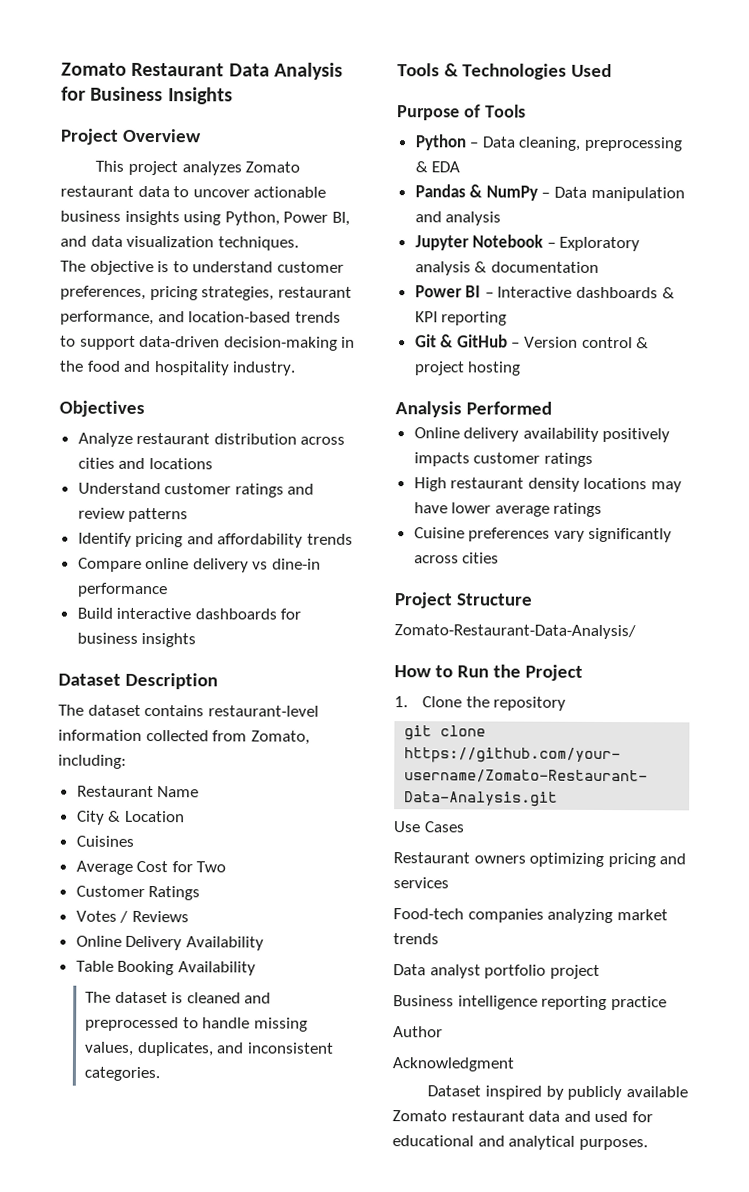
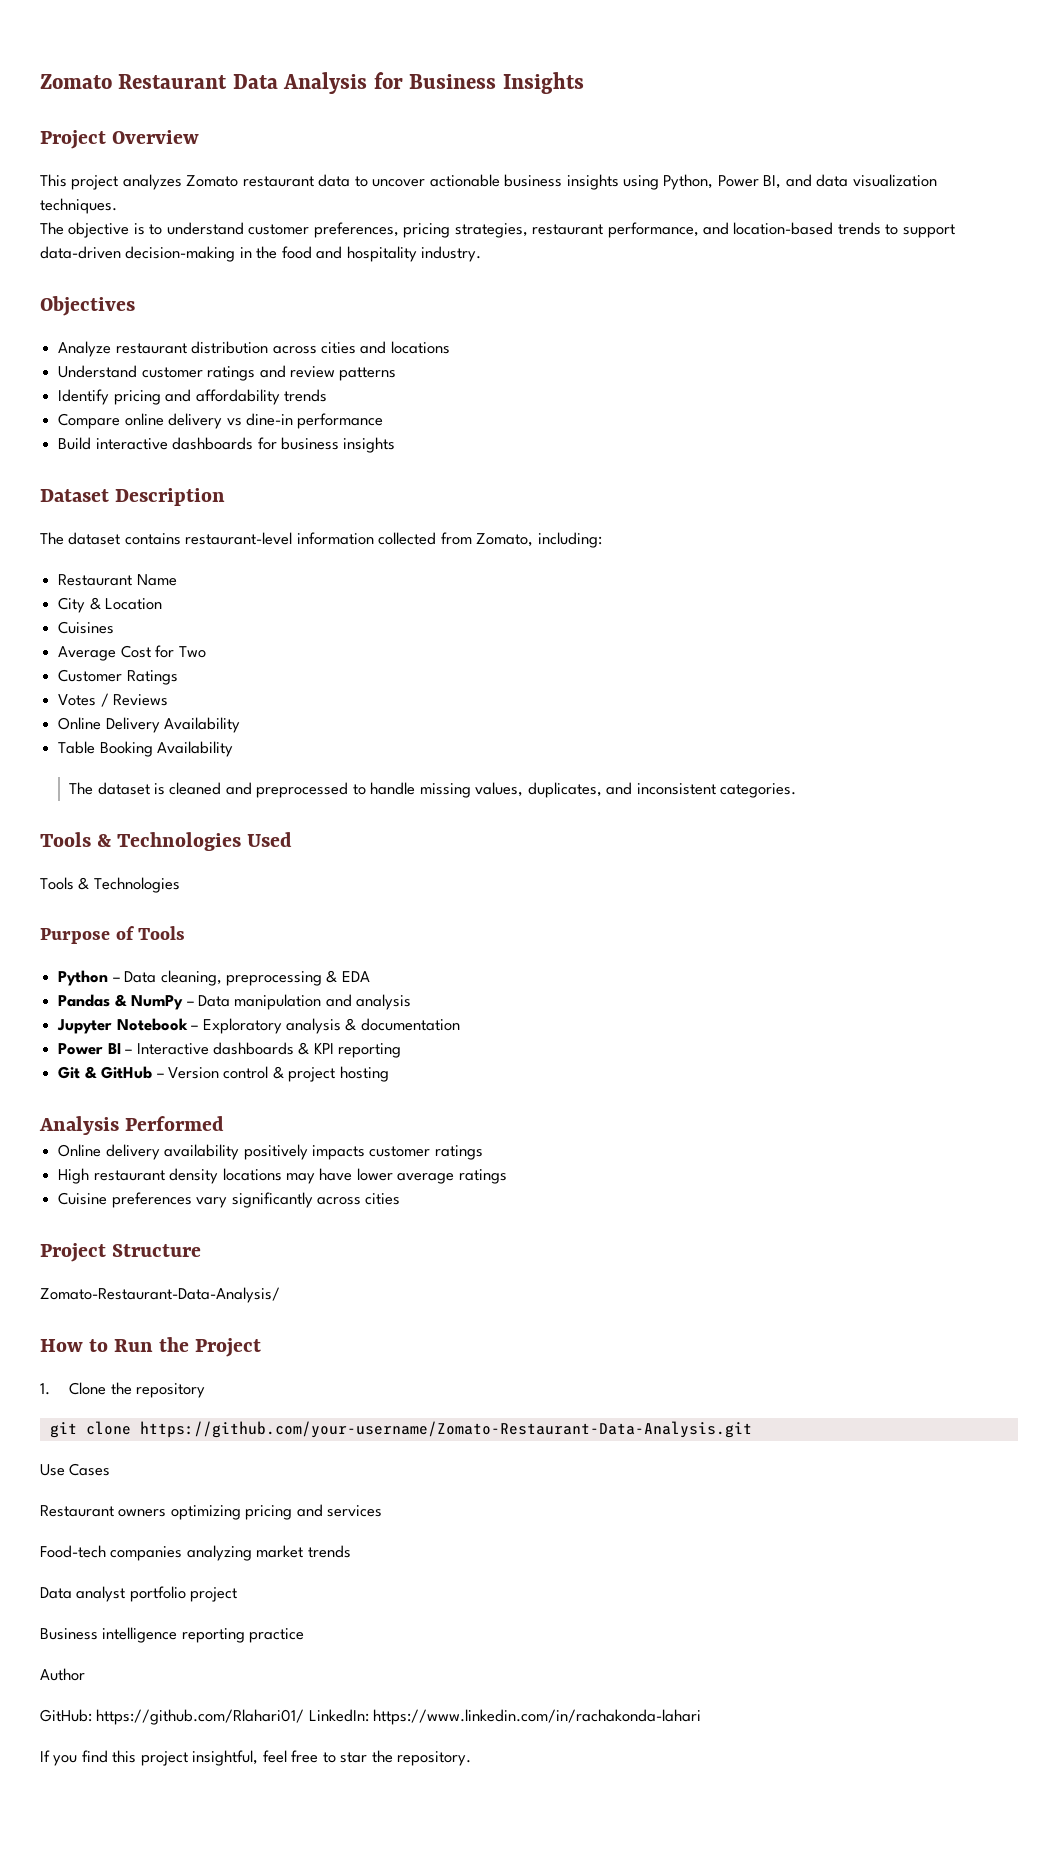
  Tools & Technologies Used
+ Tools & Technologies
- Acknowledgment
- Dataset inspired by publicly available Zomato restaurant data and used for educational and analytical purposes.
+ GitHub: https://github.com/Rlahari01/ LinkedIn: https://www.linkedin.com/in/rachakonda-lahari
+ If you find this project insightful, feel free to star the repository.

